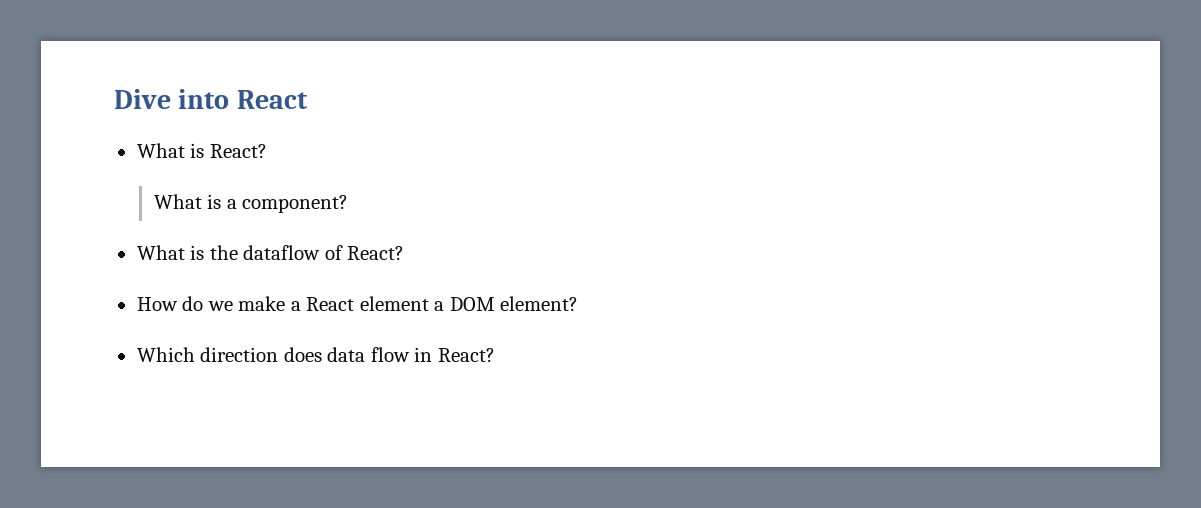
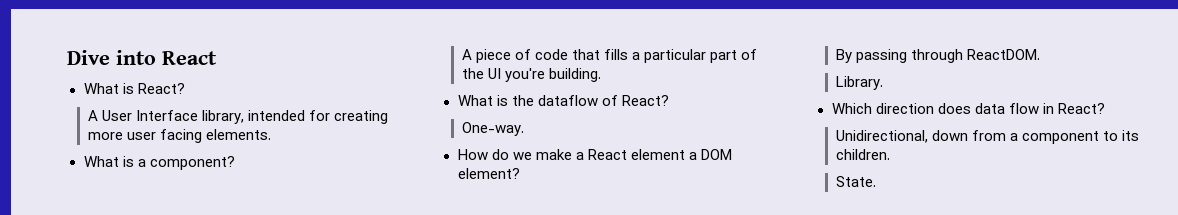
+ A User Interface library, intended for creating more user facing elements.
  What is a component?
+ A piece of code that fills a particular part of the UI you're building.
+ One-way.
+ By passing through ReactDOM.
+ Library.
+ Unidirectional, down from a component to its children.
+ State.

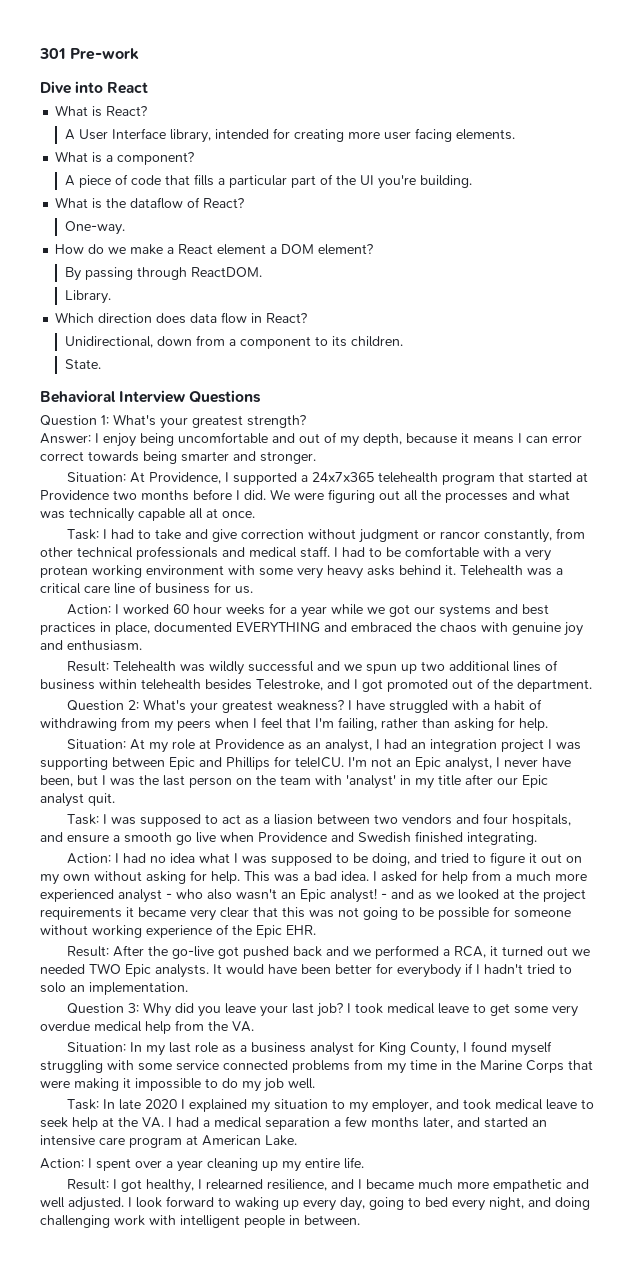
+ 301 Pre-work
+ Behavioral Interview Questions
+ Question 1: What's your greatest strength?
+ Answer: I enjoy being uncomfortable and out of my depth, because it means I can error correct towards being smarter and stronger.
+ Situation: At Providence, I supported a 24x7x365 telehealth program that started at Providence two months before I did. We were figuring out all the processes and what was technically capable all at once.
+ Task: I had to take and give correction without judgment or rancor constantly, from other technical professionals and medical staff. I had to be comfortable with a very protean working environment with some very heavy asks behind it. Telehealth was a critical care line of business for us.
+ Action: I worked 60 hour weeks for a year while we got our systems and best practices in place, documented EVERYTHING and embraced the chaos with genuine joy and enthusiasm.
+ Result: Telehealth was wildly successful and we spun up two additional lines of business within telehealth besides Telestroke, and I got promoted out of the department.
+ Question 2: What's your greatest weakness? I have struggled with a habit of withdrawing from my peers when I feel that I'm failing, rather than asking for help.
+ Situation: At my role at Providence as an analyst, I had an integration project I was supporting between Epic and Phillips for teleICU. I'm not an Epic analyst, I never have been, but I was the last person on the team with 'analyst' in my title after our Epic analyst quit.
+ Task: I was supposed to act as a liasion between two vendors and four hospitals, and ensure a smooth go live when Providence and Swedish finished integrating.
+ Action: I had no idea what I was supposed to be doing, and tried to figure it out on my own without asking for help. This was a bad idea. I asked for help from a much more experienced analyst - who also wasn't an Epic analyst! - and as we looked at the project requirements it became very clear that this was not going to be possible for someone without working experience of the Epic EHR.
+ Result: After the go-live got pushed back and we performed a RCA, it turned out we needed TWO Epic analysts. It would have been better for everybody if I hadn't tried to solo an implementation.
+ Question 3: Why did you leave your last job? I took medical leave to get some very overdue medical help from the VA.
+ Situation: In my last role as a business analyst for King County, I found myself struggling with some service connected problems from my time in the Marine Corps that were making it impossible to do my job well.
+ Task: In late 2020 I explained my situation to my employer, and took medical leave to seek help at the VA. I had a medical separation a few months later, and started an intensive care program at American Lake.
+ Action: I spent over a year cleaning up my entire life.
+ Result: I got healthy, I relearned resilience, and I became much more empathetic and well adjusted. I look forward to waking up every day, going to bed every night, and doing challenging work with intelligent people in between.

